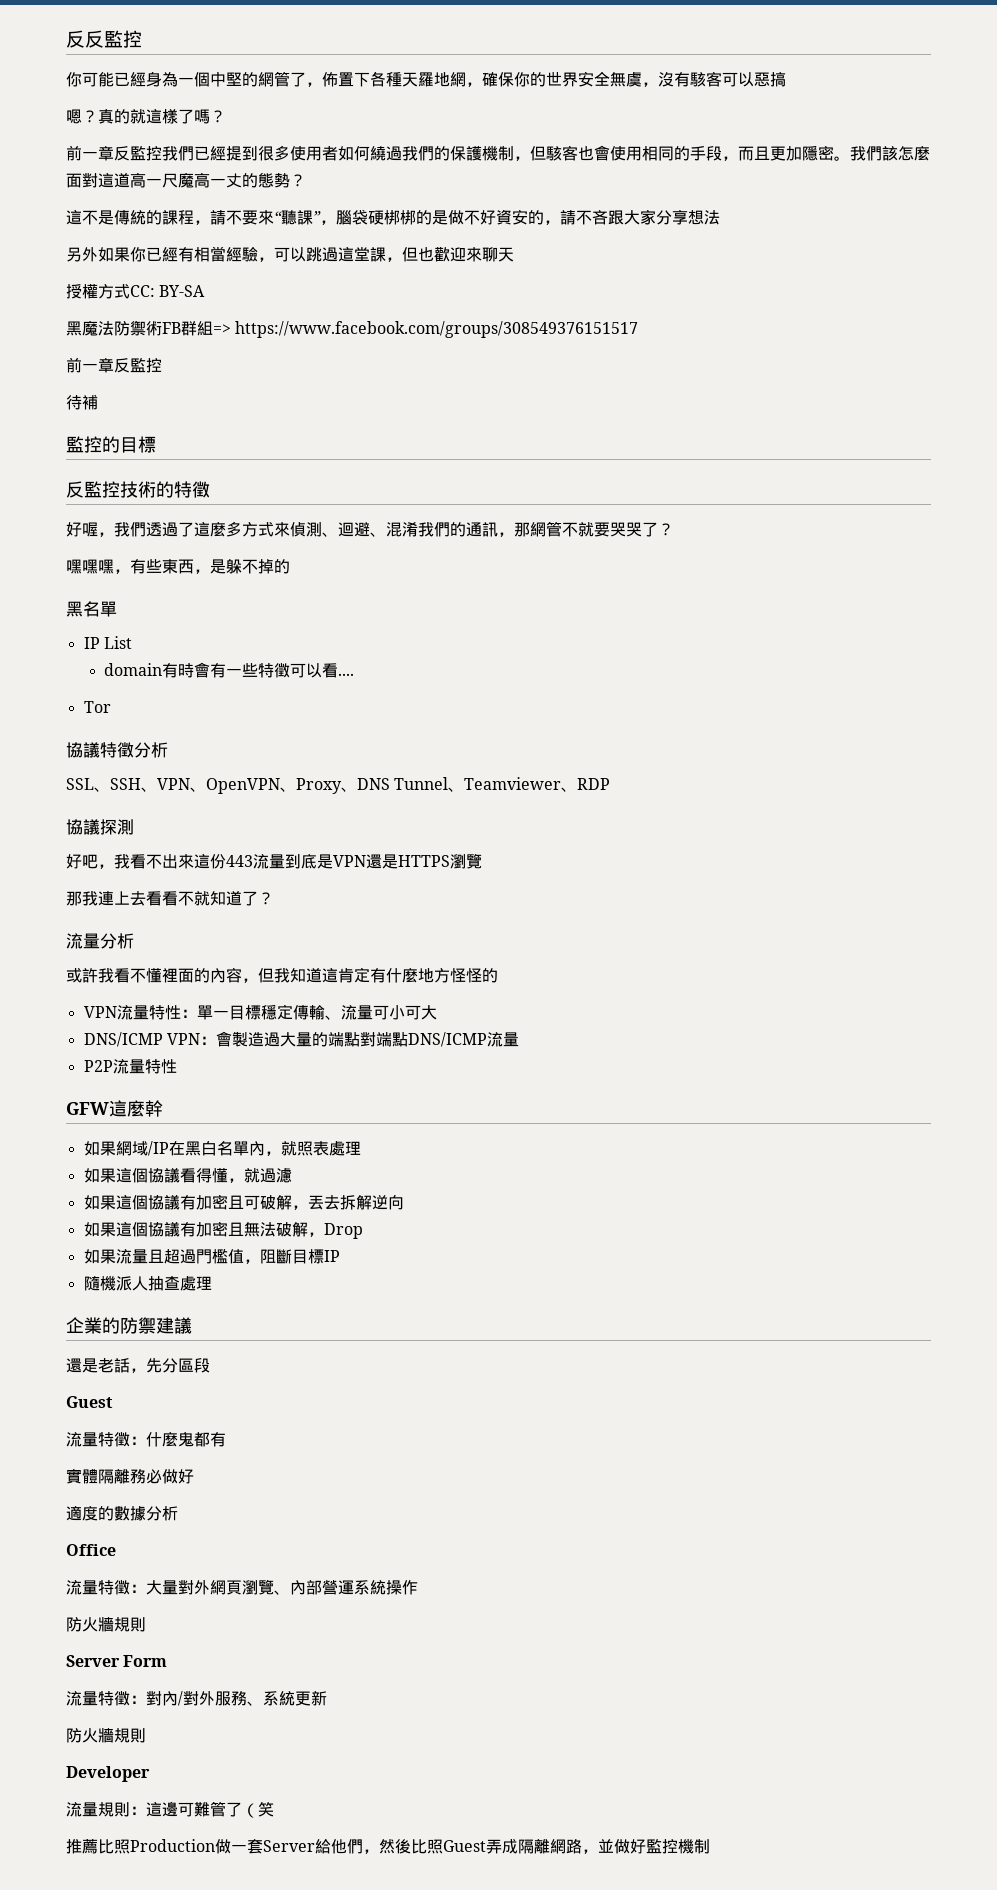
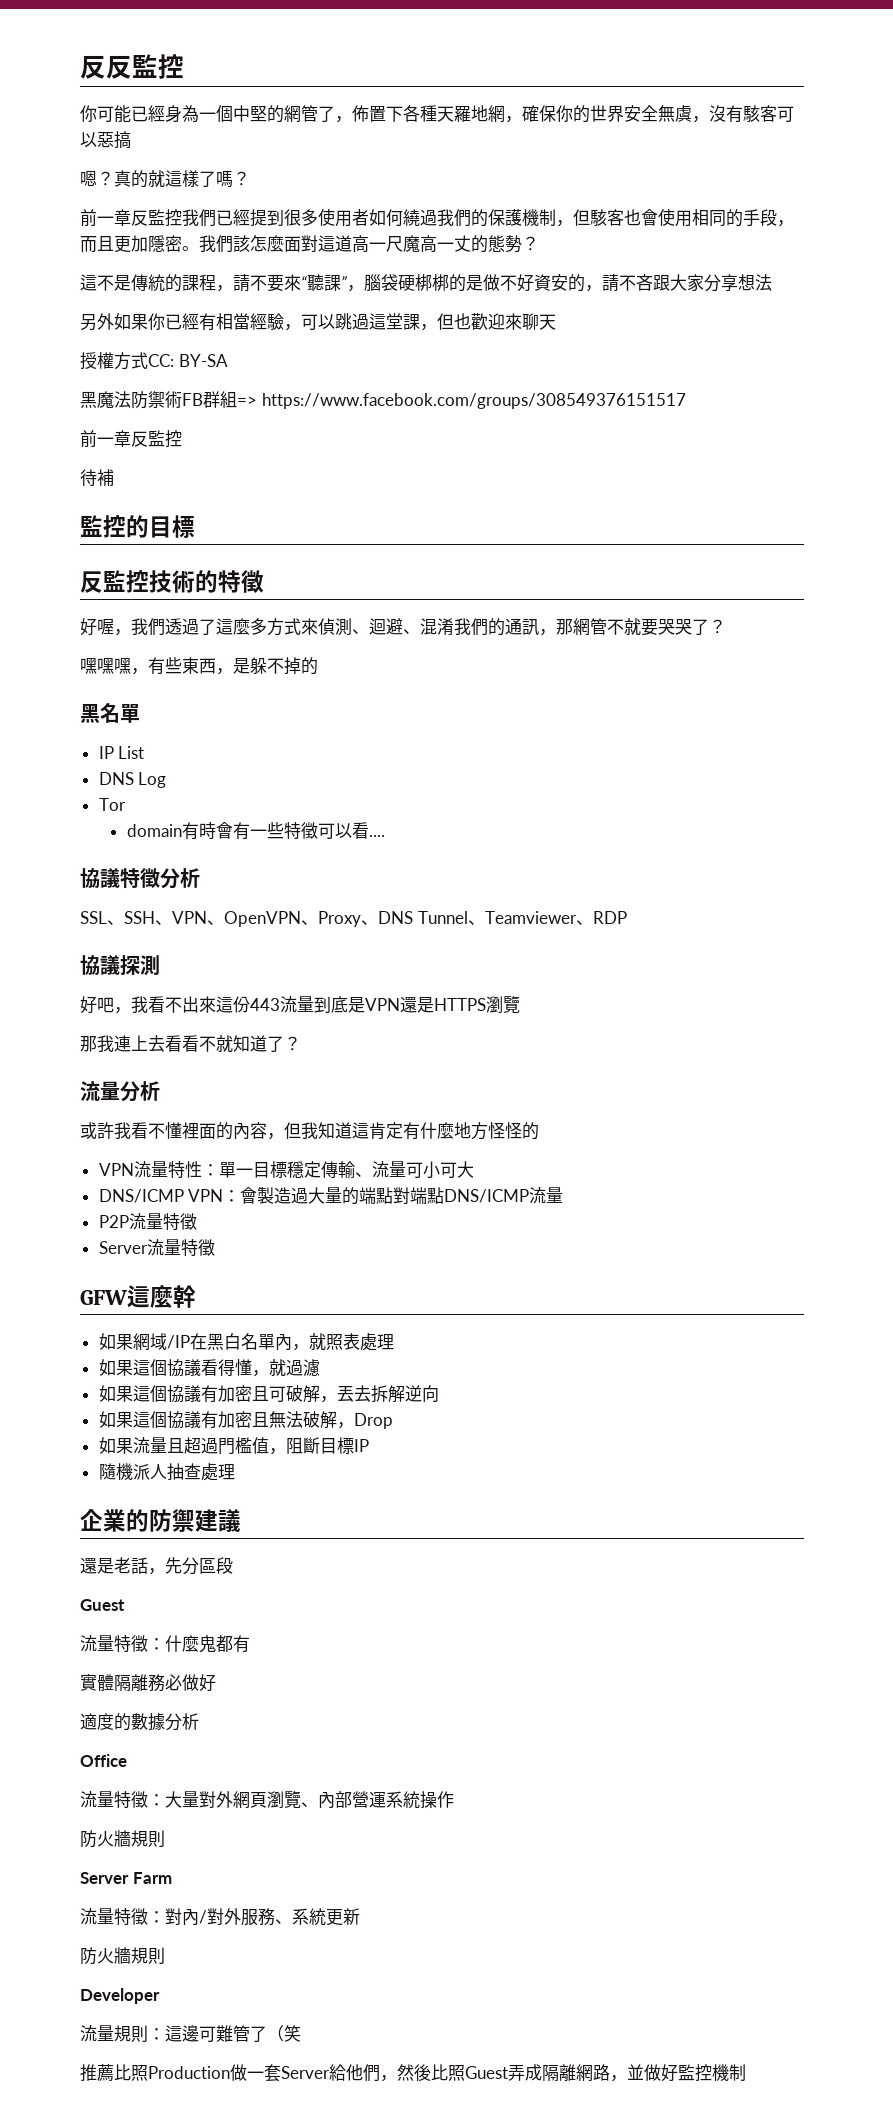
+ DNS Log
+ Tor
- Tor
- P2P流量特性
+ P2P流量特徵
+ Server流量特徵
- Server Form
+ Server Farm

